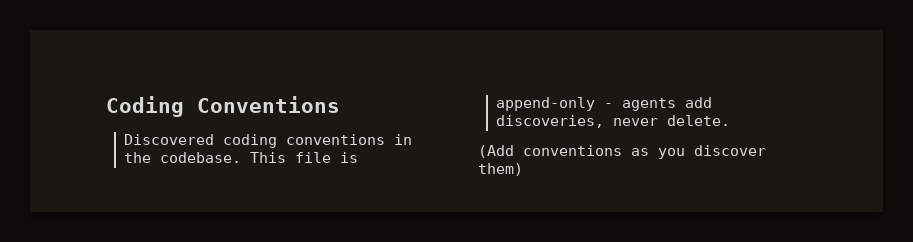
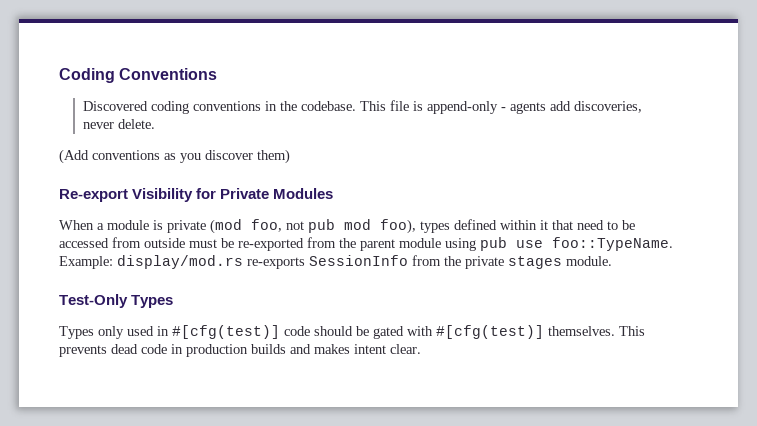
+ Re-export Visibility for Private Modules
+ When a module is private (mod foo, not pub mod foo), types defined within it that need to be accessed from outside must be re-exported from the parent module using pub use foo::TypeName. Example: display/mod.rs re-exports SessionInfo from the private stages module.
+ Test-Only Types
+ Types only used in #[cfg(test)] code should be gated with #[cfg(test)] themselves. This prevents dead code in production builds and makes intent clear.

